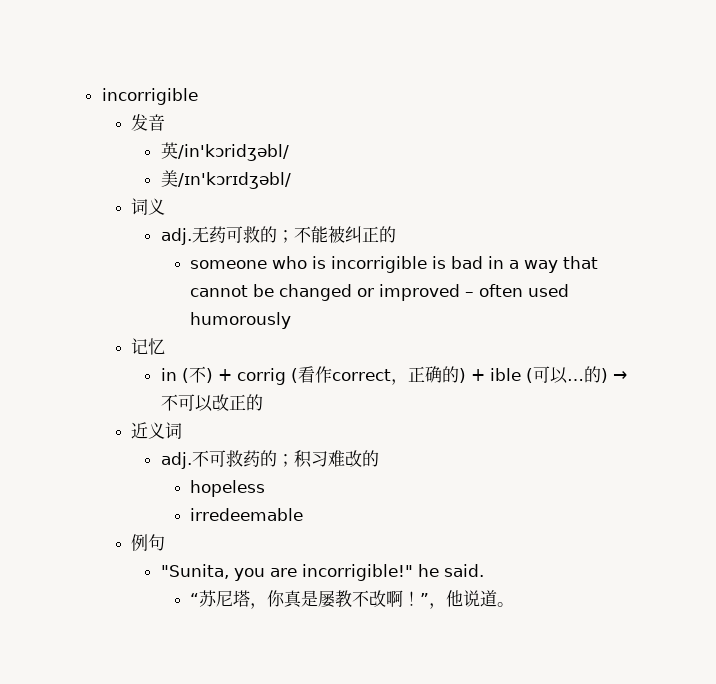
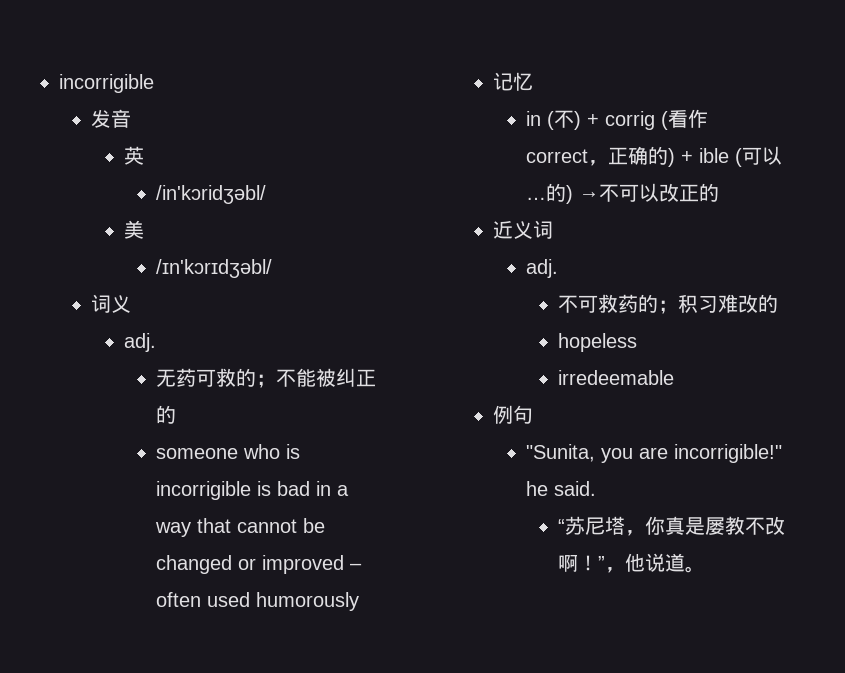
- 英/in'kɔridʒəbl/
+ 英
+ /in'kɔridʒəbl/
- 美/ɪn'kɔrɪdʒəbl/
+ 美
+ /ɪn'kɔrɪdʒəbl/
  词义
- adj.无药可救的；不能被纠正的
+ adj.
+ 无药可救的；不能被纠正的
  近义词
- adj.不可救药的；积习难改的
+ adj.
+ 不可救药的；积习难改的

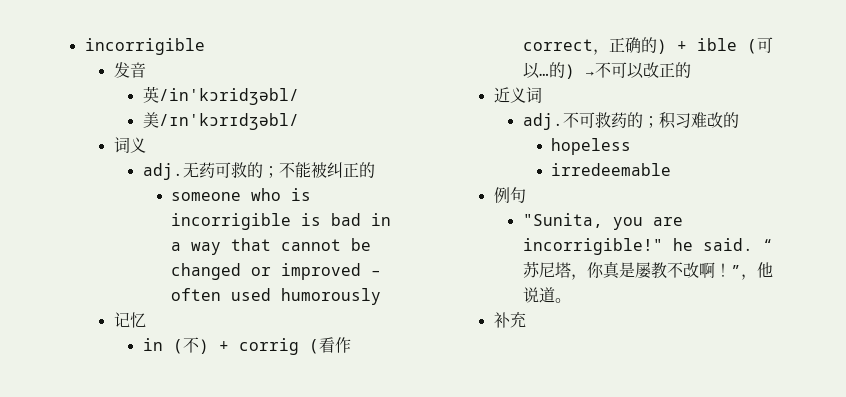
- 英
- /in'kɔridʒəbl/
+ 英/in'kɔridʒəbl/
- 美
- /ɪn'kɔrɪdʒəbl/
+ 美/ɪn'kɔrɪdʒəbl/
  词义
- adj.
- 无药可救的；不能被纠正的
+ adj.无药可救的；不能被纠正的
  近义词
- adj.
- 不可救药的；积习难改的
+ adj.不可救药的；积习难改的
- "Sunita, you are incorrigible!" he said.
- “苏尼塔，你真是屡教不改啊！”，他说道。
+ "Sunita, you are incorrigible!" he said. “苏尼塔，你真是屡教不改啊！”，他说道。
+ 补充

